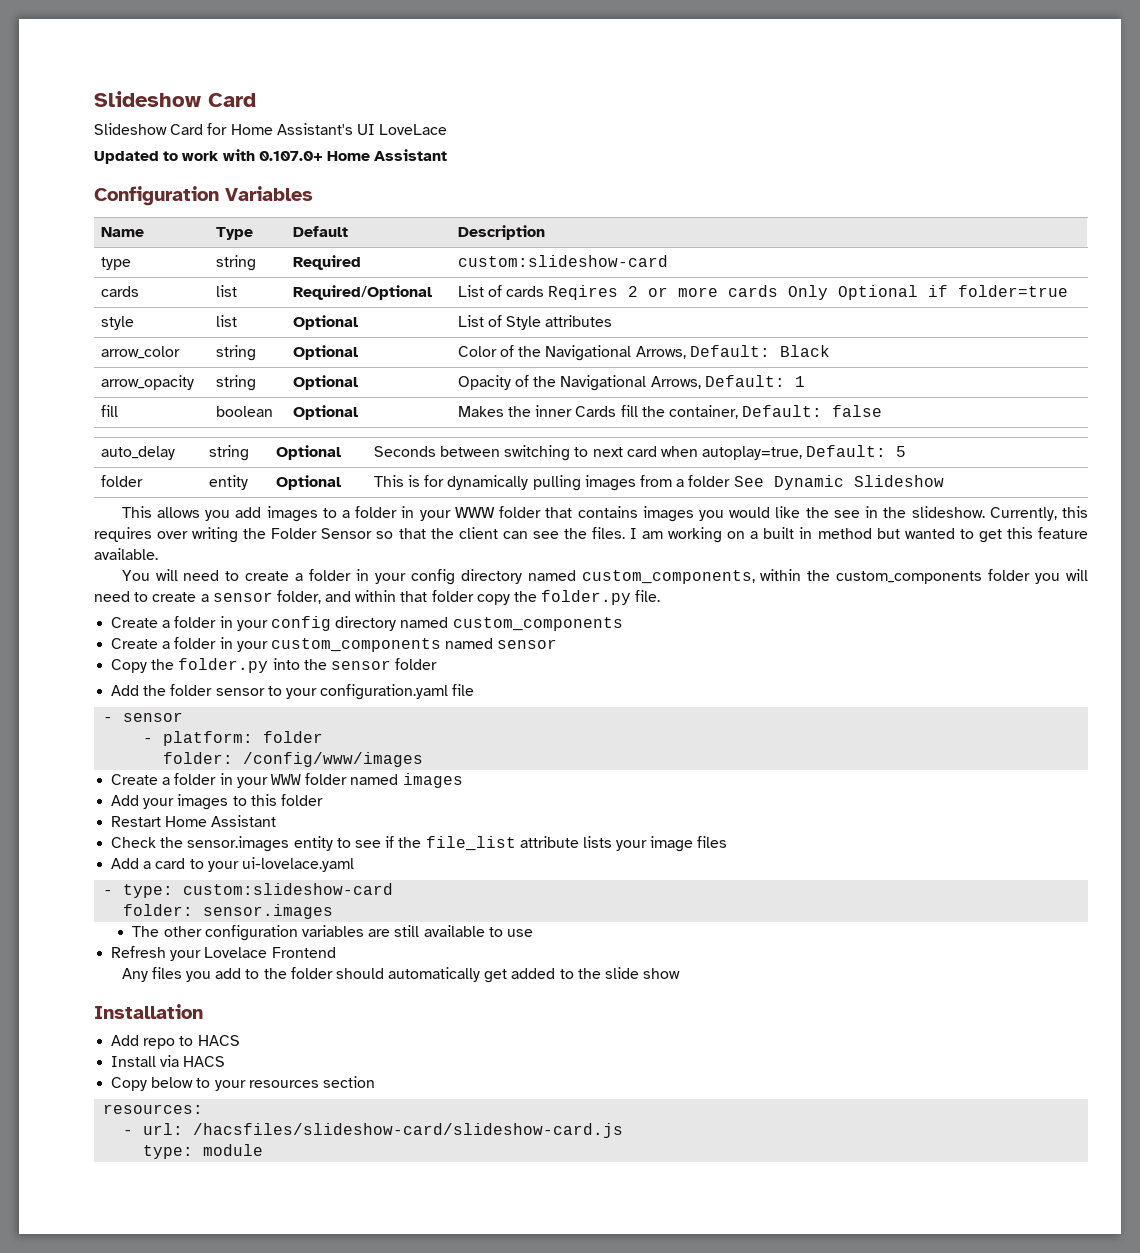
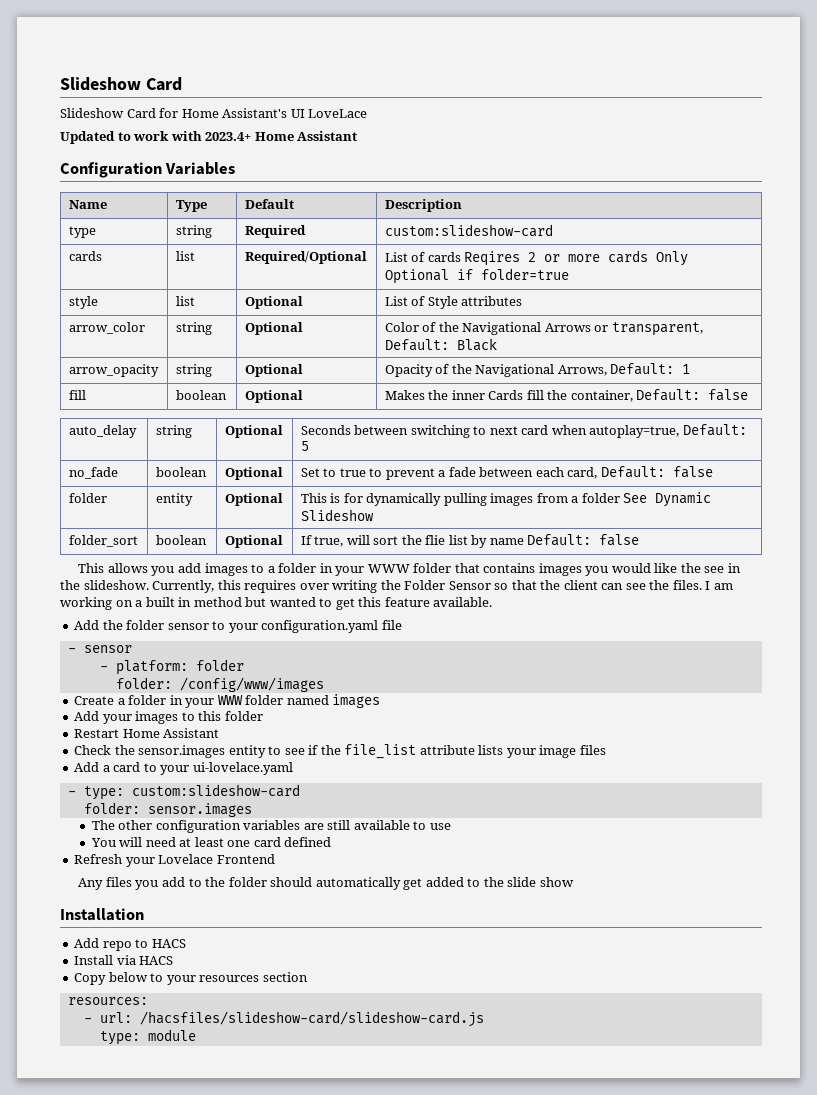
- Updated to work with 0.107.0+ Home Assistant
+ Updated to work with 2023.4+ Home Assistant
- arrow_color | string | Optional | Color of the Navigational Arrows, Default: Black
+ arrow_color | string | Optional | Color of the Navigational Arrows or transparent, Default: Black
+ no_fade | boolean | Optional | Set to true to prevent a fade between each card, Default: false
+ folder_sort | boolean | Optional | If true, will sort the flie list by name Default: false
- You will need to create a folder in your config directory named custom_components, within the custom_components folder you will need to create a sensor folder, and within that folder copy the folder.py file.
- Create a folder in your config directory named custom_components
- Create a folder in your custom_components named sensor
- Copy the folder.py into the sensor folder
+ You will need at least one card defined

